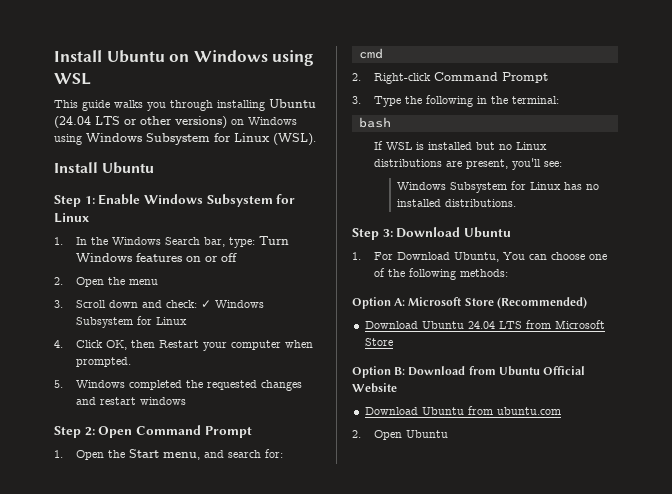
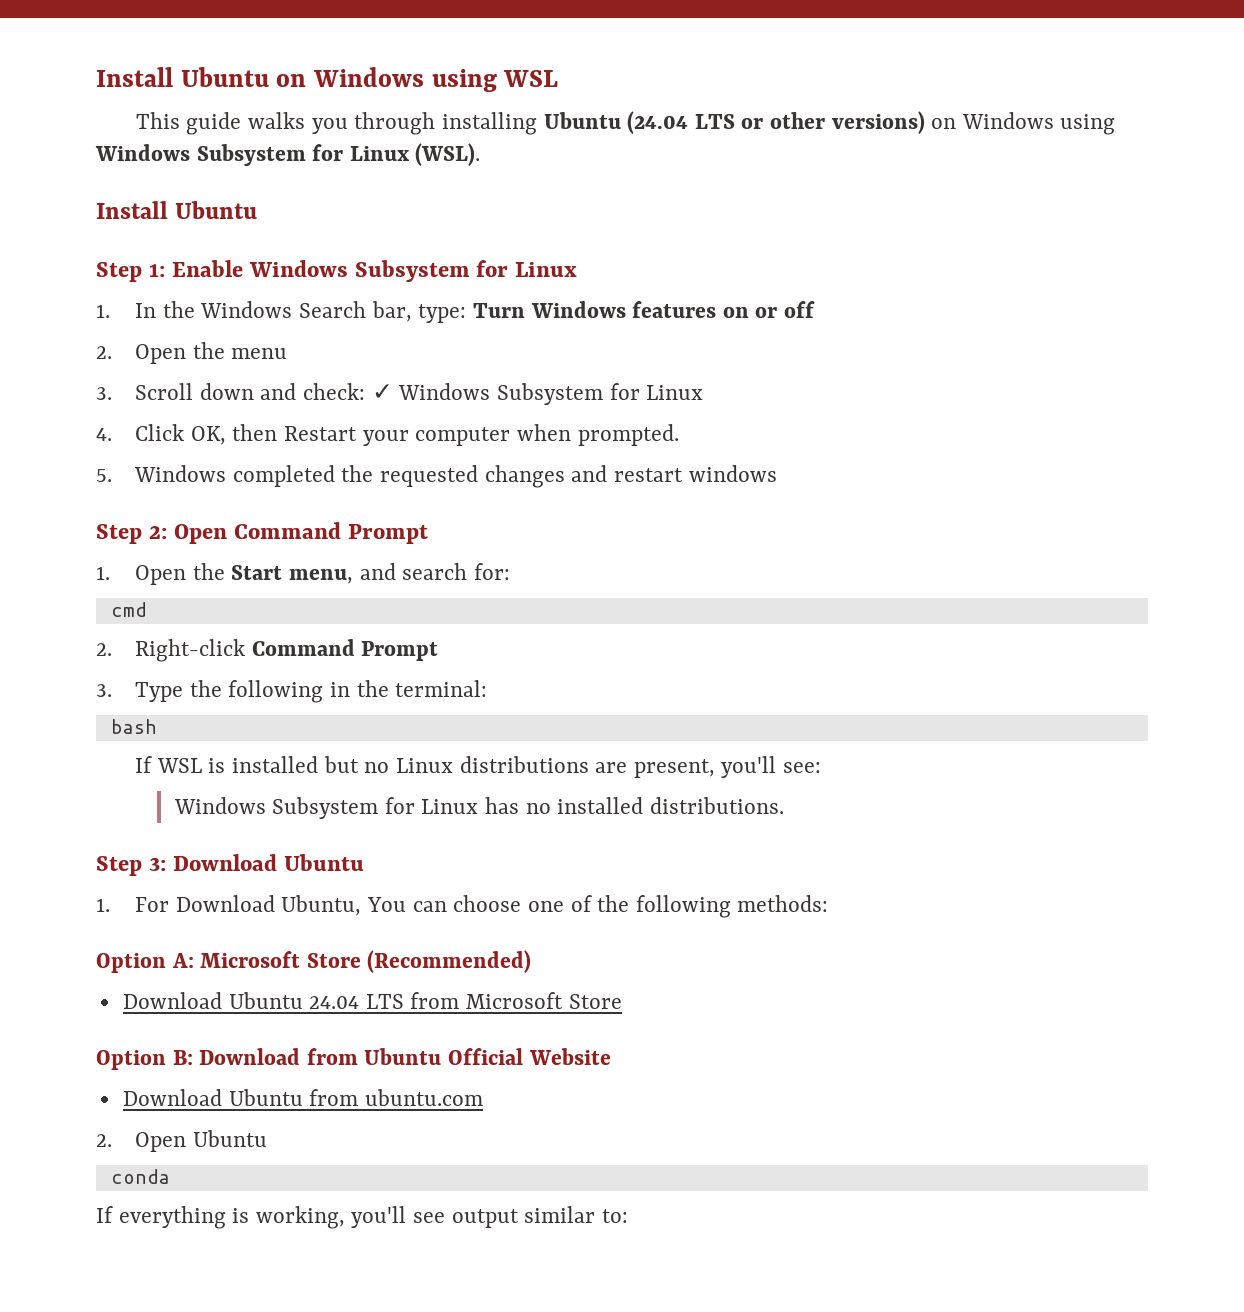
+ conda
+ If everything is working, you'll see output similar to:

